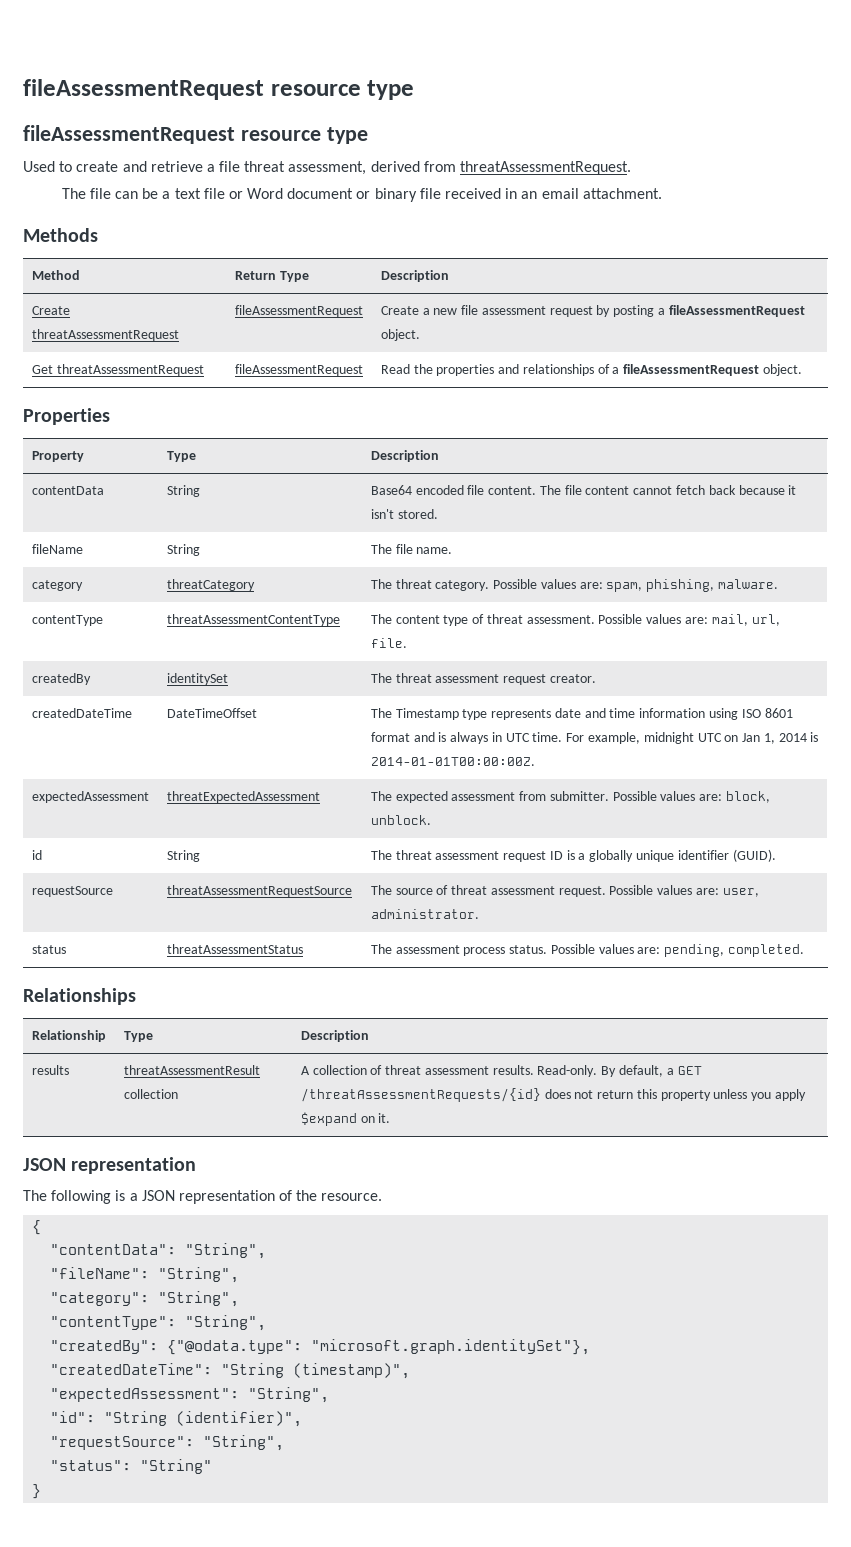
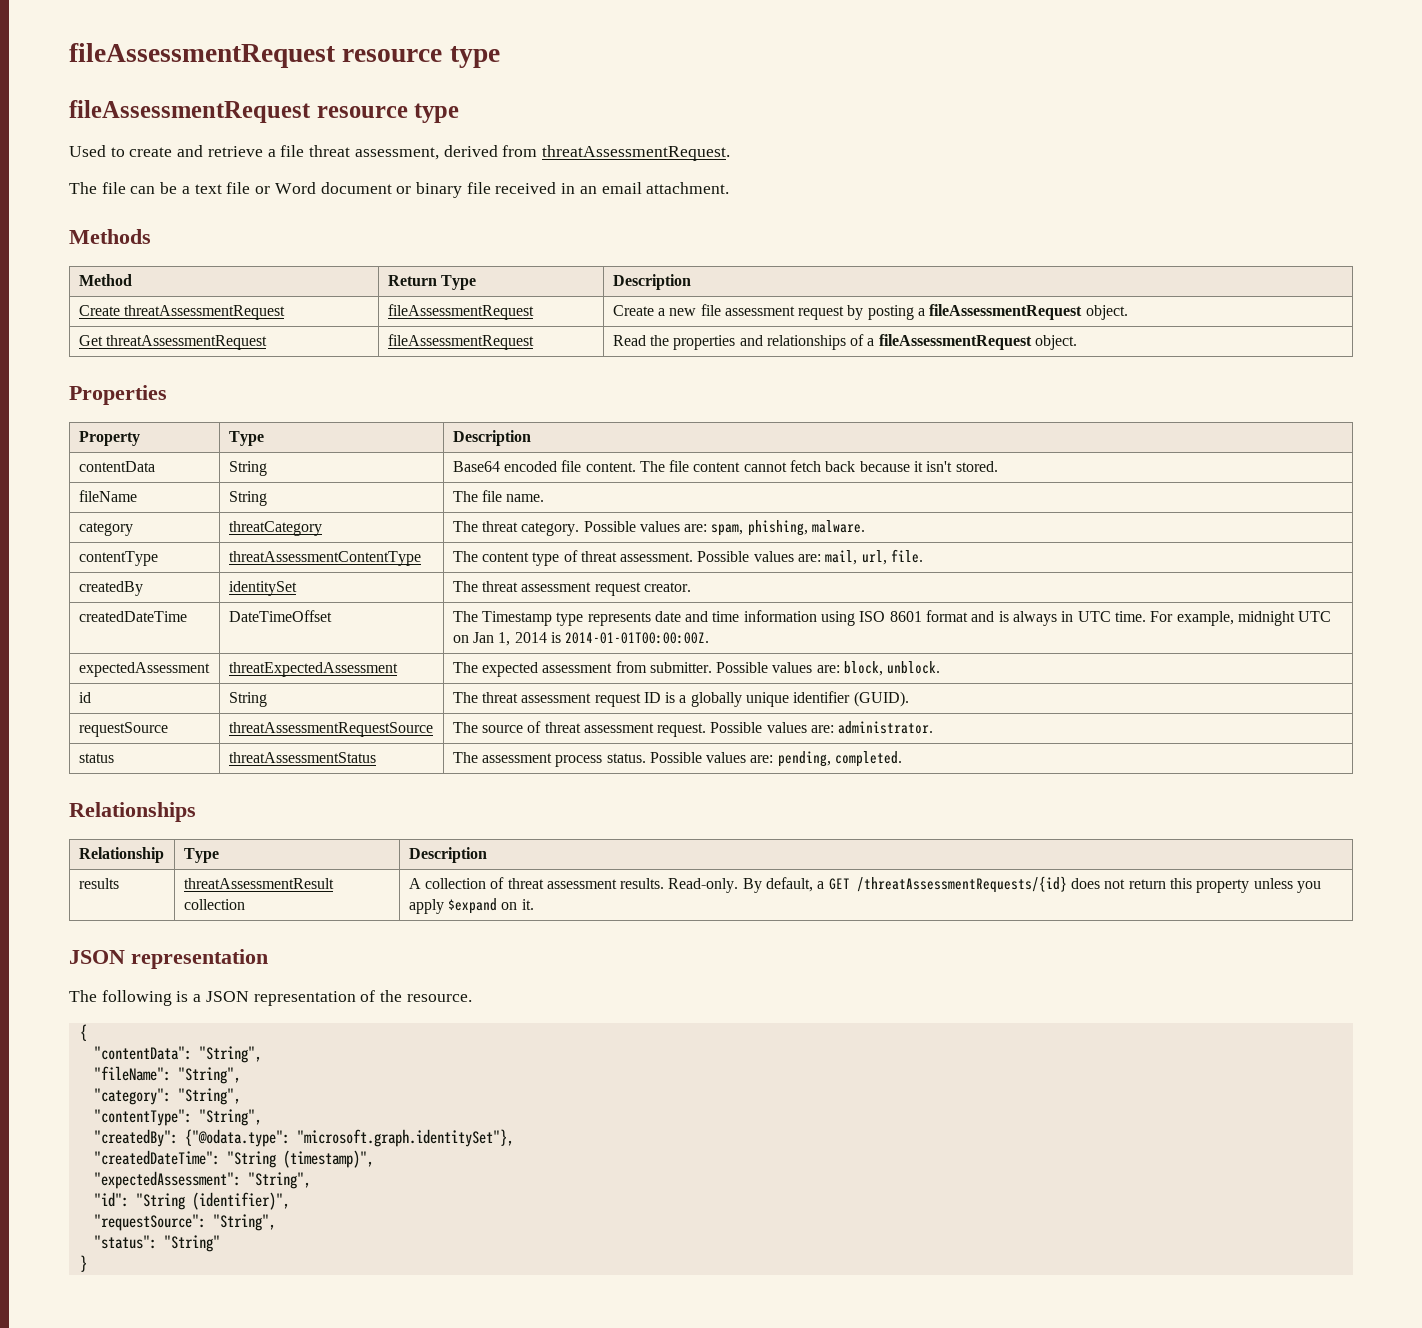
- requestSource | threatAssessmentRequestSource | The source of threat assessment request. Possible values are: user, administrator.
+ requestSource | threatAssessmentRequestSource | The source of threat assessment request. Possible values are: administrator.

